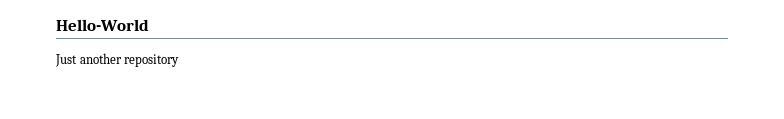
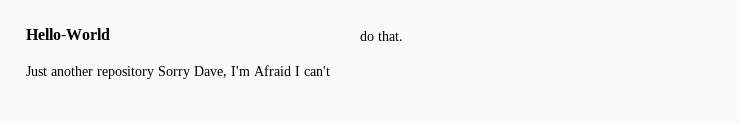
- Just another repository
+ Just another repository Sorry Dave, I'm Afraid I can't do that.

